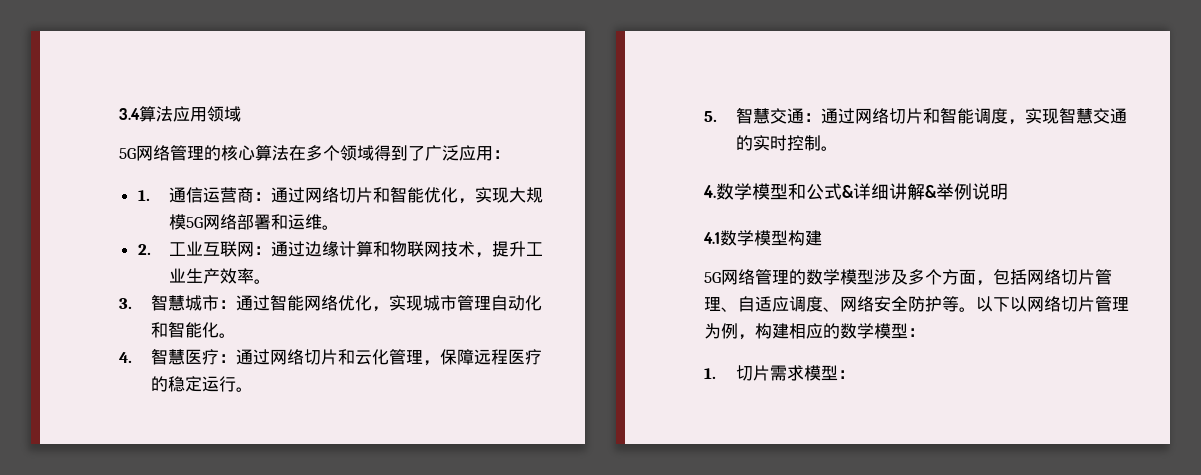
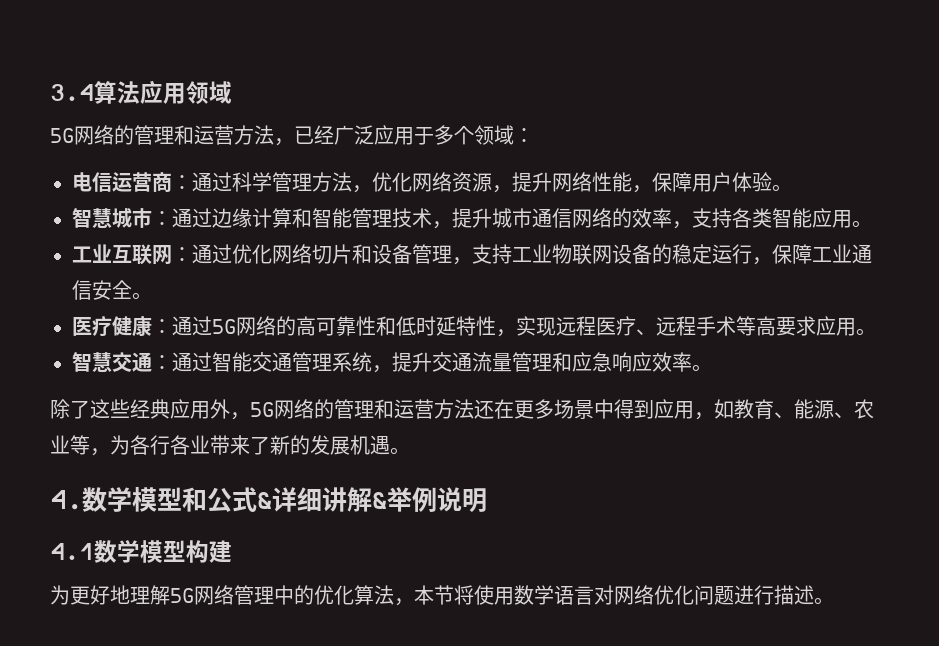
- 5G网络管理的核心算法在多个领域得到了广泛应用：
- 1.通信运营商：通过网络切片和智能优化，实现大规模5G网络部署和运维。
- 2.工业互联网：通过边缘计算和物联网技术，提升工业生产效率。
- 3.智慧城市：通过智能网络优化，实现城市管理自动化和智能化。
- 4.智慧医疗：通过网络切片和云化管理，保障远程医疗的稳定运行。
- 5.智慧交通：通过网络切片和智能调度，实现智慧交通的实时控制。
+ 5G网络的管理和运营方法，已经广泛应用于多个领域：
+ 电信运营商：通过科学管理方法，优化网络资源，提升网络性能，保障用户体验。
+ 智慧城市：通过边缘计算和智能管理技术，提升城市通信网络的效率，支持各类智能应用。
+ 工业互联网：通过优化网络切片和设备管理，支持工业物联网设备的稳定运行，保障工业通信安全。
+ 医疗健康：通过5G网络的高可靠性和低时延特性，实现远程医疗、远程手术等高要求应用。
+ 智慧交通：通过智能交通管理系统，提升交通流量管理和应急响应效率。
+ 除了这些经典应用外，5G网络的管理和运营方法还在更多场景中得到应用，如教育、能源、农业等，为各行各业带来了新的发展机遇。
- 5G网络管理的数学模型涉及多个方面，包括网络切片管理、自适应调度、网络安全防护等。以下以网络切片管理为例，构建相应的数学模型：
- 1.切片需求模型：
+ 为更好地理解5G网络管理中的优化算法，本节将使用数学语言对网络优化问题进行描述。

